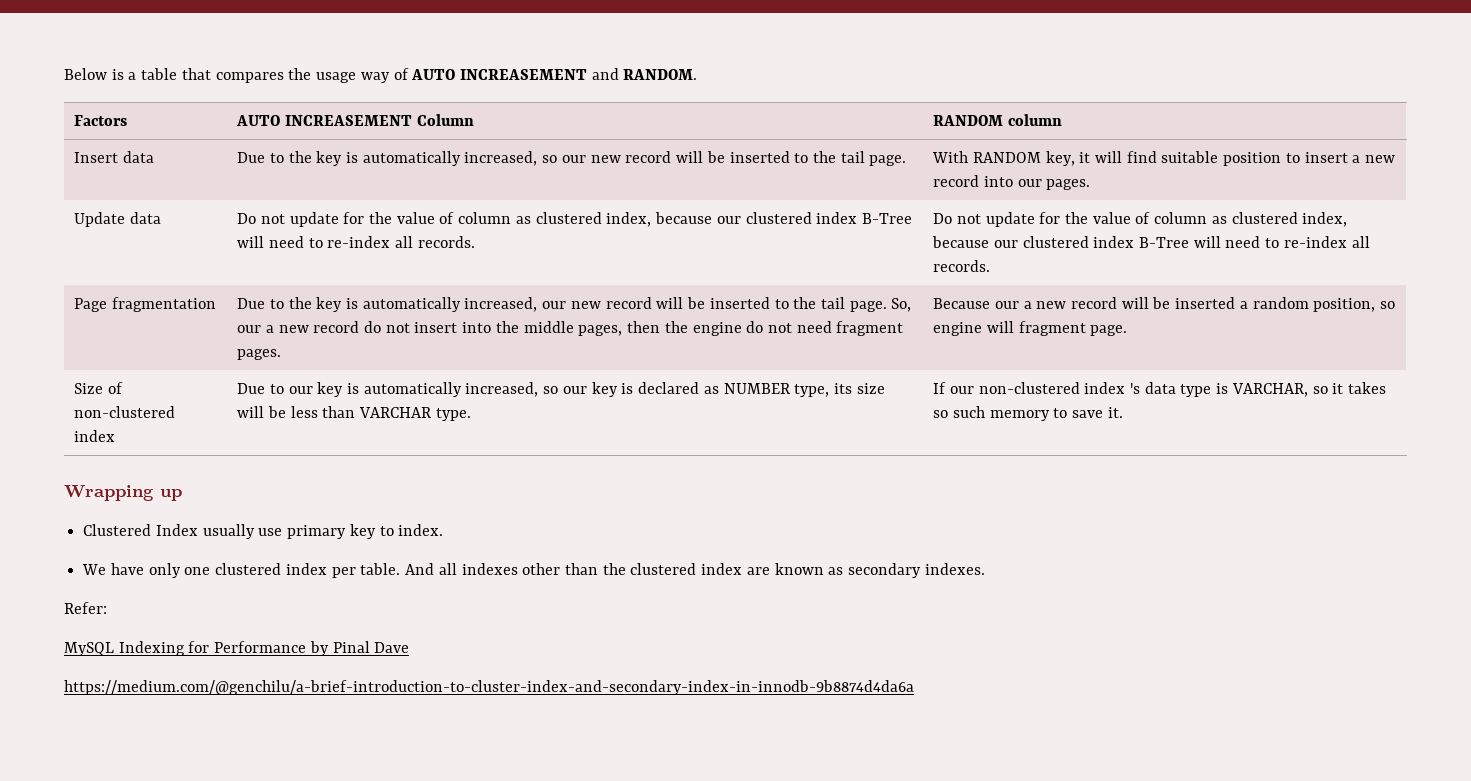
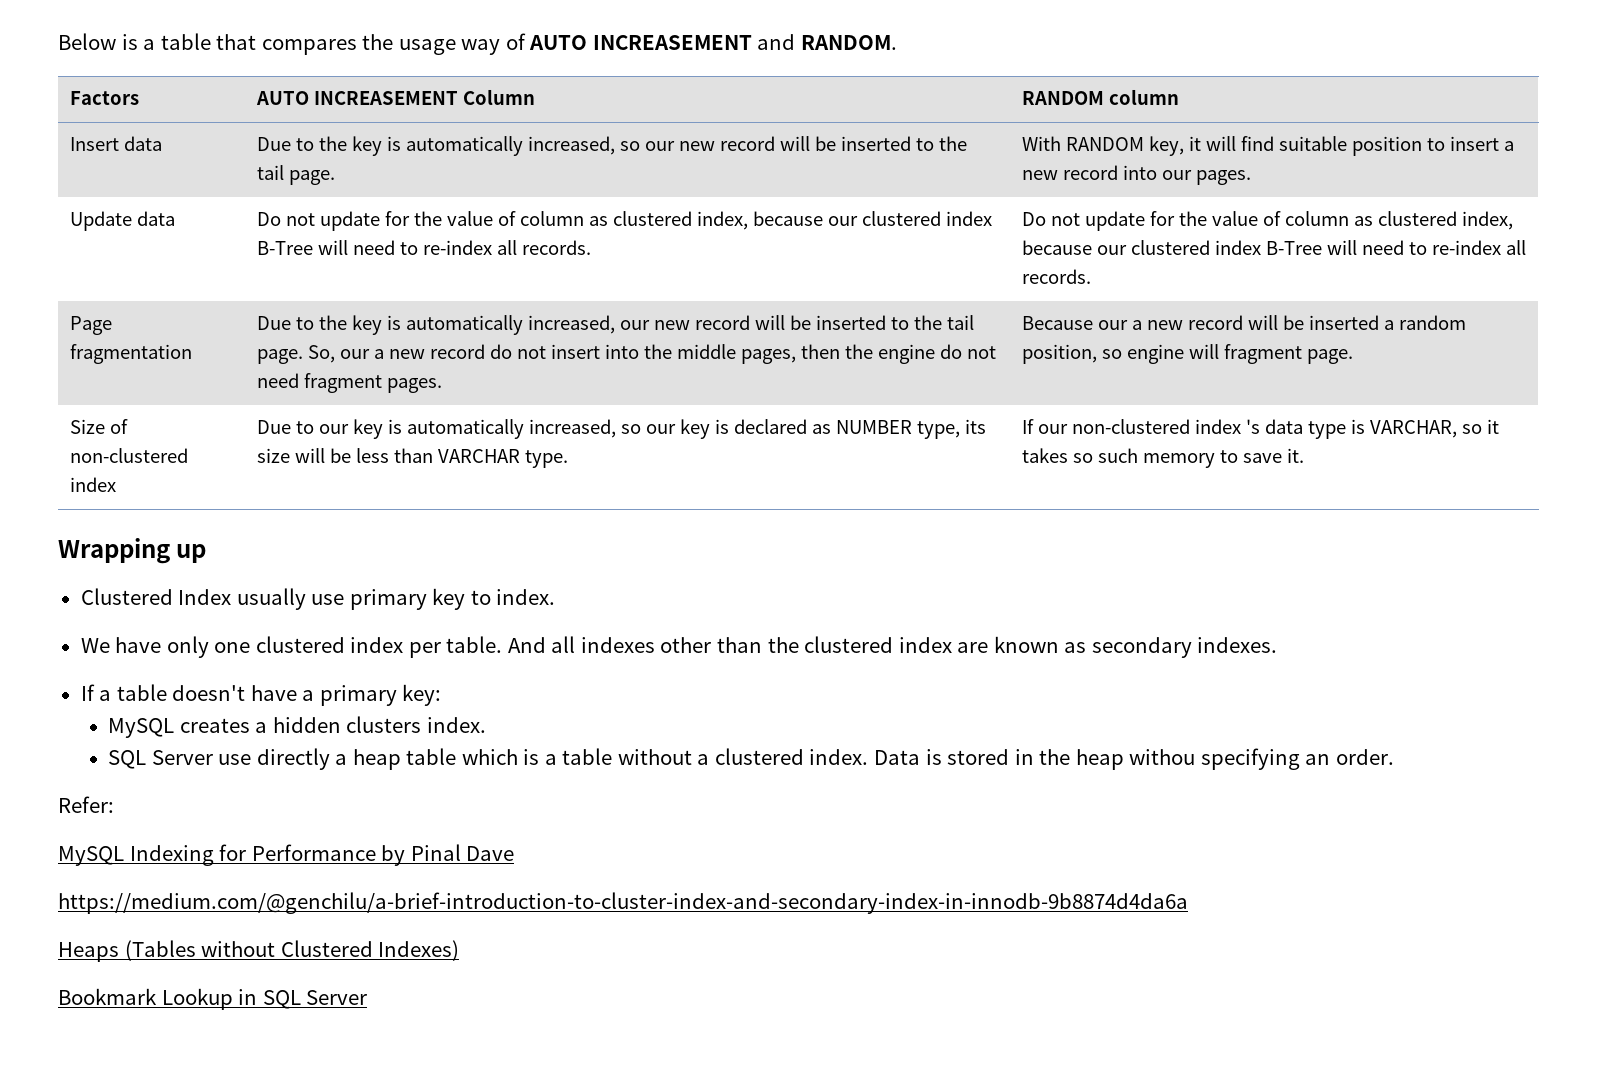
+ If a table doesn't have a primary key:
+ MySQL creates a hidden clusters index.
+ SQL Server use directly a heap table which is a table without a clustered index. Data is stored in the heap withou specifying an order.
+ Heaps (Tables without Clustered Indexes)
+ Bookmark Lookup in SQL Server

